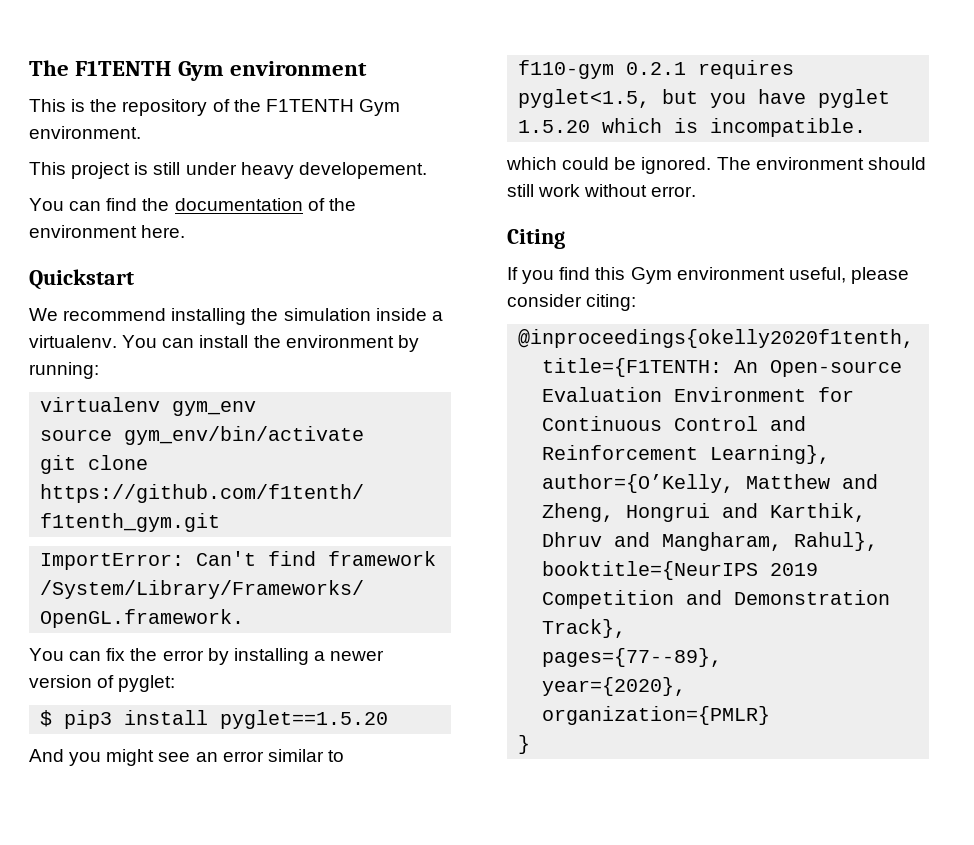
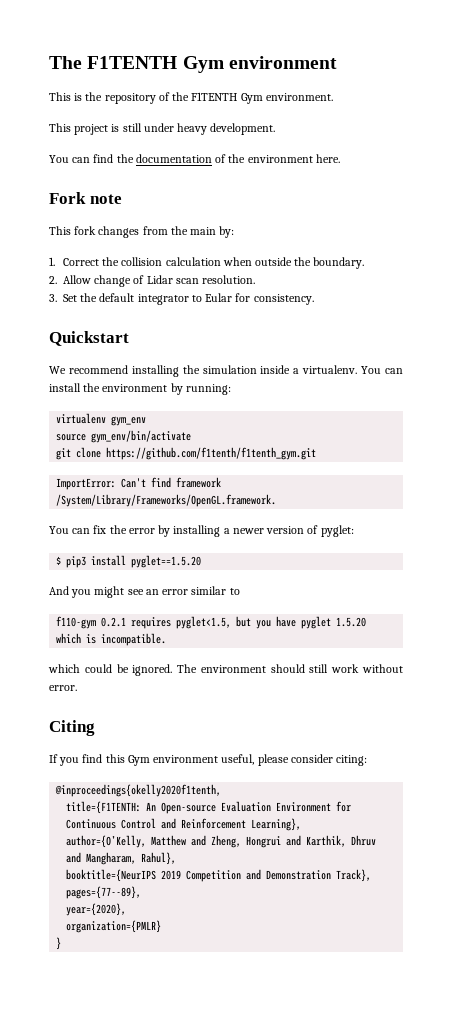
- This project is still under heavy developement.
+ This project is still under heavy development.
+ Fork note
+ This fork changes from the main by:
+ 1. Correct the collision calculation when outside the boundary.
+ 2. Allow change of Lidar scan resolution.
+ 3. Set the default integrator to Eular for consistency.

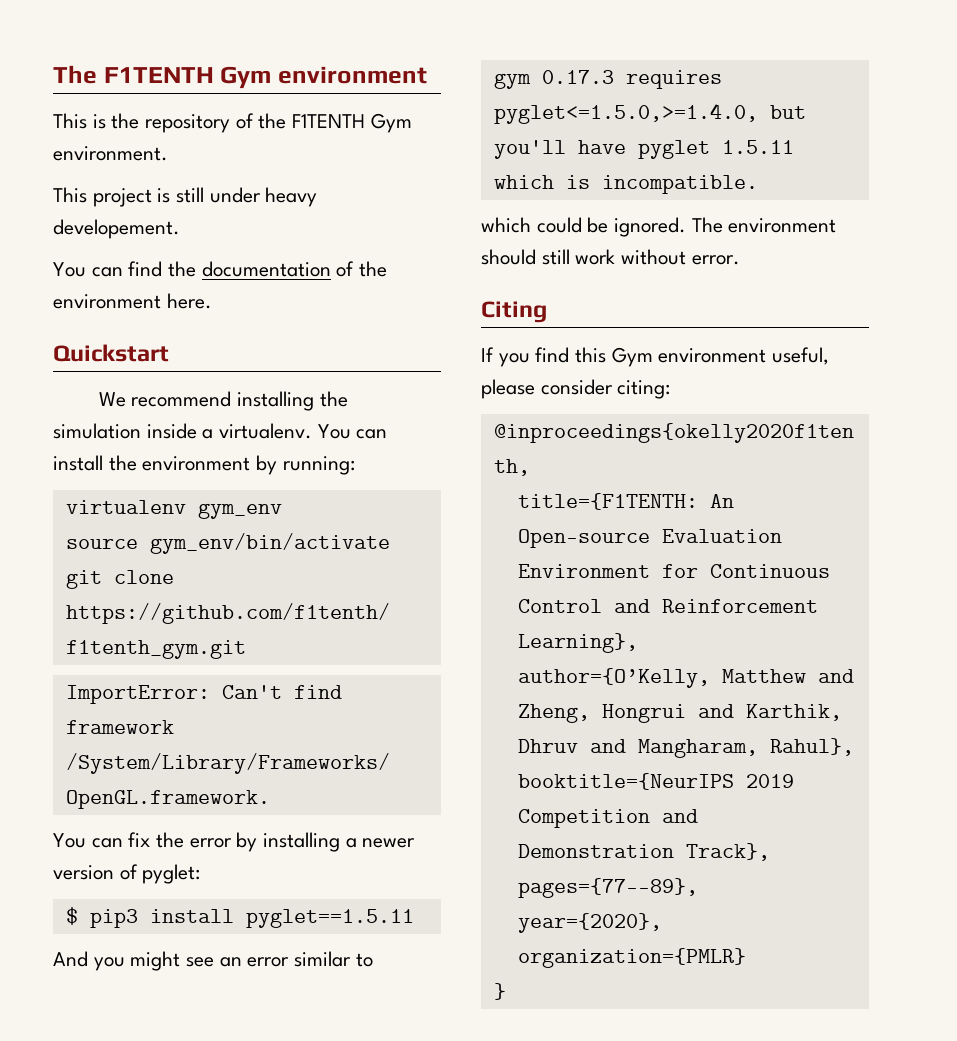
- This project is still under heavy development.
+ This project is still under heavy developement.
- Fork note
- This fork changes from the main by:
- 1. Correct the collision calculation when outside the boundary.
- 2. Allow change of Lidar scan resolution.
- 3. Set the default integrator to Eular for consistency.
- $ pip3 install pyglet==1.5.20
+ $ pip3 install pyglet==1.5.11
- f110-gym 0.2.1 requires pyglet<1.5, but you have pyglet 1.5.20 which is incompatible.
+ gym 0.17.3 requires pyglet<=1.5.0,>=1.4.0, but you'll have pyglet 1.5.11 which is incompatible.

